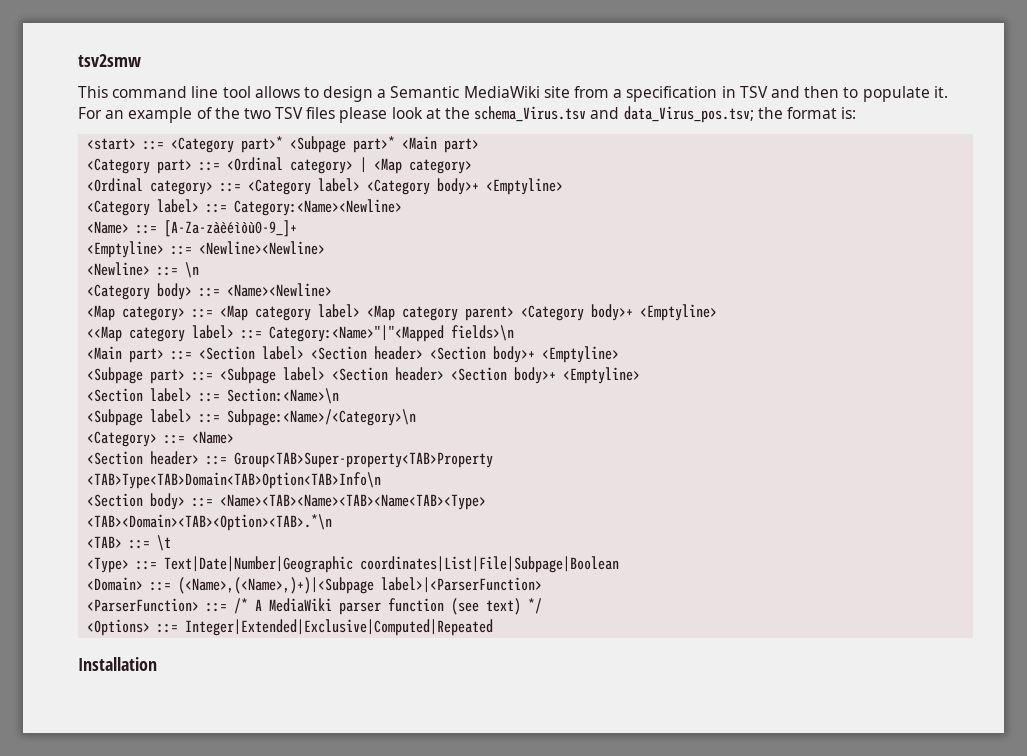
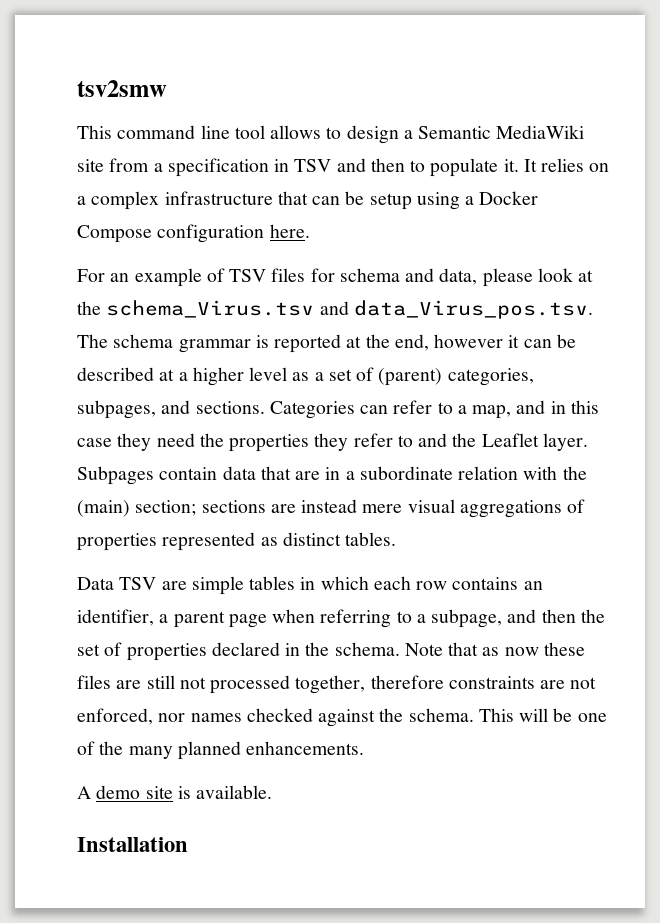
- For an example of the two TSV files please look at the schema_Virus.tsv and data_Virus_pos.tsv; the format is:
- <start> ::= <Category part>* <Subpage part>* <Main part>
- <Category part> ::= <Ordinal category> | <Map category>
- <Ordinal category> ::= <Category label> <Category body>+ <Emptyline>
- <Category label> ::= Category:<Name><Newline>
- <Name> ::= [A-Za-zàèéìòù0-9_]+
- <Emptyline> ::= <Newline><Newline>
- <Newline> ::= \n
- <Category body> ::= <Name><Newline>
- <Map category> ::= <Map category label> <Map category parent> <Category body>+ <Emptyline>
- <<Map category label> ::= Category:<Name>"|"<Mapped fields>\n
- <Main part> ::= <Section label> <Section header> <Section body>+ <Emptyline>
- <Subpage part> ::= <Subpage label> <Section header> <Section body>+ <Emptyline>
- <Section label> ::= Section:<Name>\n
- <Subpage label> ::= Subpage:<Name>/<Category>\n
- <Category> ::= <Name>
- <Section header> ::= Group<TAB>Super-property<TAB>Property
- <TAB>Type<TAB>Domain<TAB>Option<TAB>Info\n
- <Section body> ::= <Name><TAB><Name><TAB><Name<TAB><Type>
- <TAB><Domain><TAB><Option><TAB>.*\n
- <TAB> ::= \t
- <Type> ::= Text|Date|Number|Geographic coordinates|List|File|Subpage|Boolean
- <Domain> ::= (<Name>,(<Name>,)+)|<Subpage label>|<ParserFunction>
- <ParserFunction> ::= /* A MediaWiki parser function (see text) */
- <Options> ::= Integer|Extended|Exclusive|Computed|Repeated
+ It relies on a complex infrastructure that can be setup using a Docker Compose configuration here.
+ For an example of TSV files for schema and data, please look at the schema_Virus.tsv and data_Virus_pos.tsv. The schema grammar is reported at the end, however it can be described at a higher level as a set of (parent) categories, subpages, and sections. Categories can refer to a map, and in this case they need the properties they refer to and the Leaflet layer. Subpages contain data that are in a subordinate relation with the (main) section; sections are instead mere visual aggregations of properties represented as distinct tables.
+ Data TSV are simple tables in which each row contains an identifier, a parent page when referring to a subpage, and then the set of properties declared in the schema. Note that as now these files are still not processed together, therefore constraints are not enforced, nor names checked against the schema. This will be one of the many planned enhancements.
+ A demo site is available.

